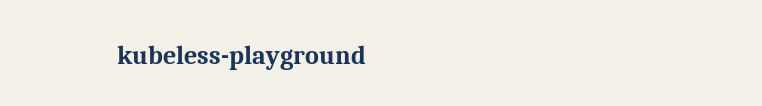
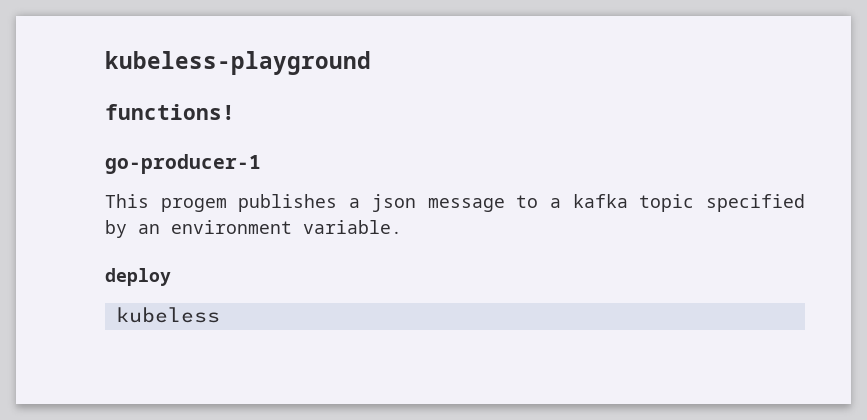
+ functions!
+ go-producer-1
+ This progem publishes a json message to a kafka topic specified by an environment variable.
+ deploy
+ kubeless

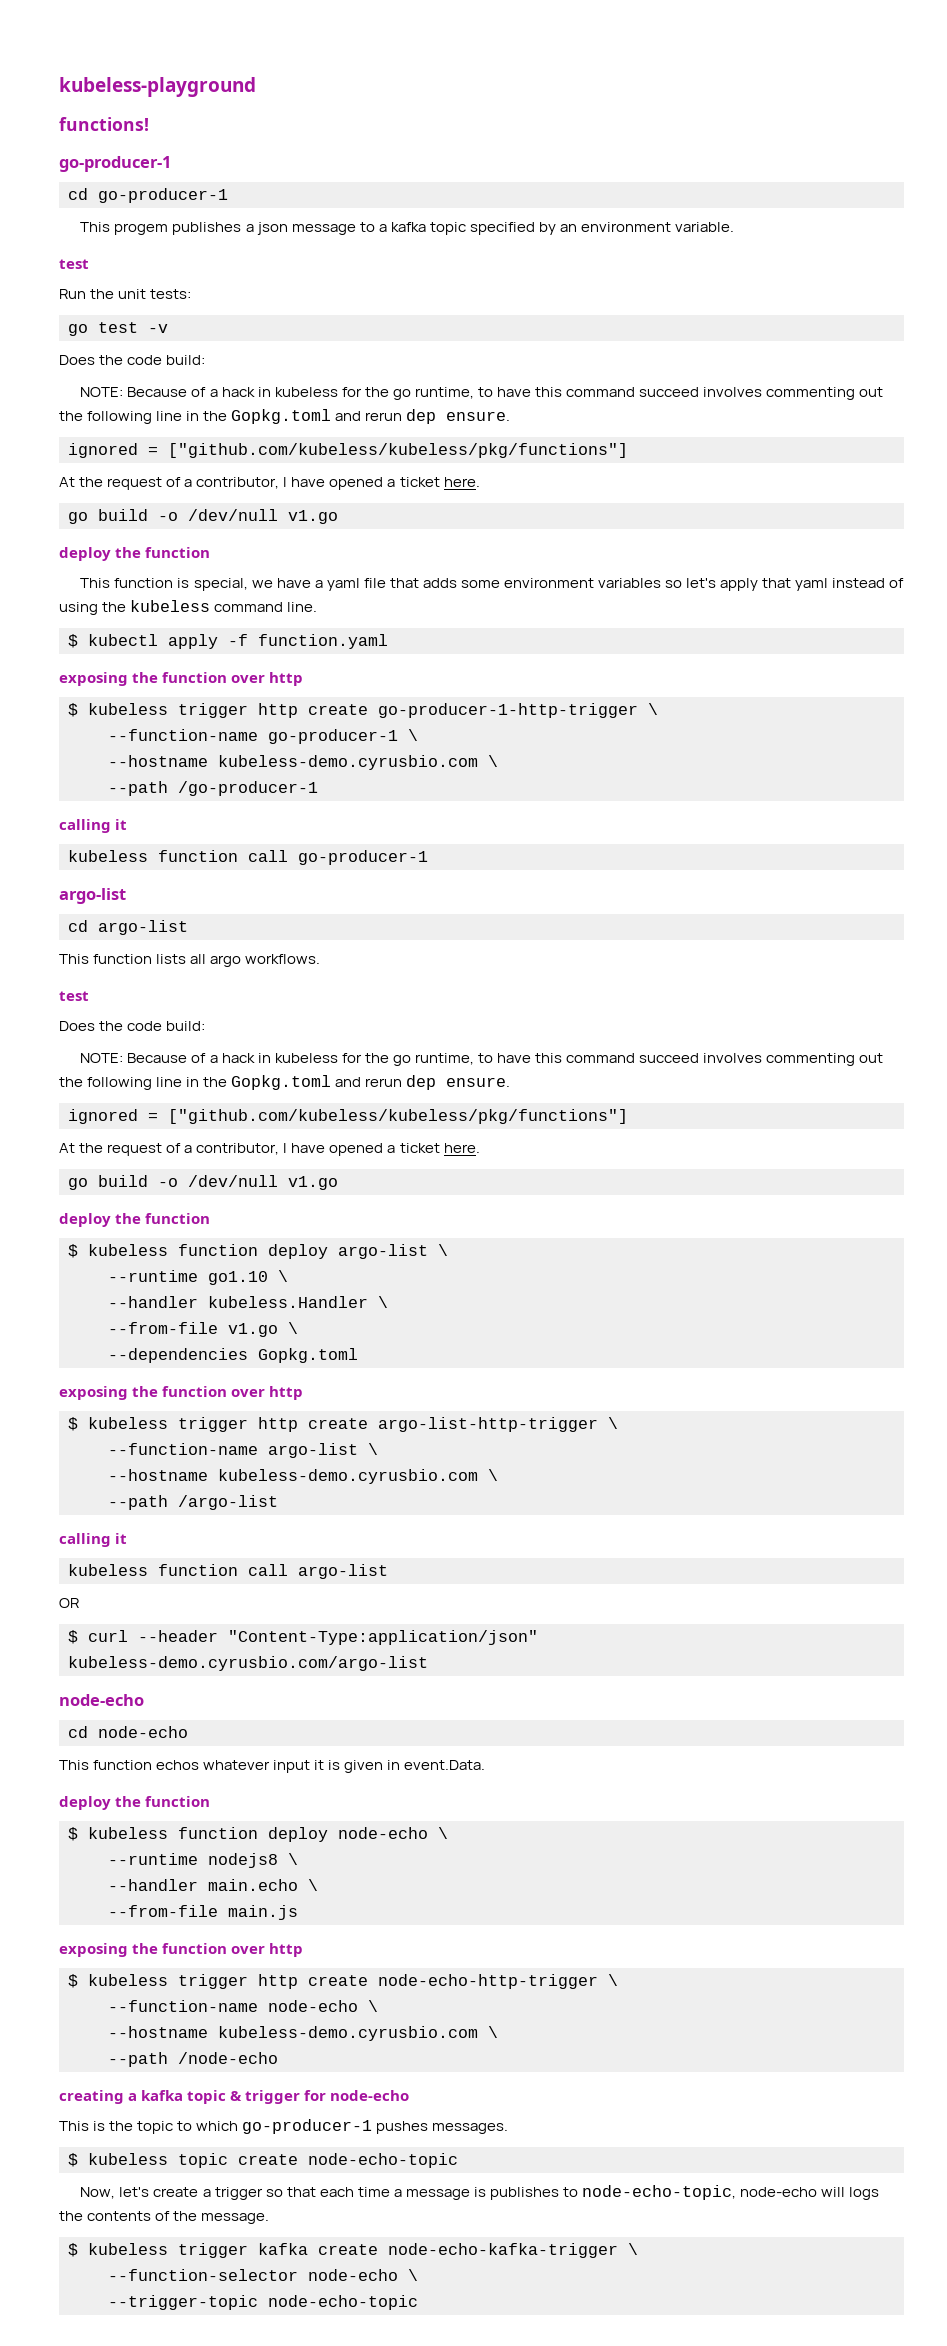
+ cd go-producer-1
  This progem publishes a json message to a kafka topic specified by an environment variable.
- deploy
- kubeless
+ test
+ Run the unit tests:
+ go test -v
+ Does the code build:
+ NOTE: Because of a hack in kubeless for the go runtime, to have this command succeed involves commenting out the following line in the Gopkg.toml and rerun dep ensure.
+ ignored = ["github.com/kubeless/kubeless/pkg/functions"]
+ At the request of a contributor, I have opened a ticket here.
+ go build -o /dev/null v1.go
+ deploy the function
+ This function is special, we have a yaml file that adds some environment variables so let's apply that yaml instead of using the kubeless command line.
+ $ kubectl apply -f function.yaml
+ exposing the function over http
+ $ kubeless trigger http create go-producer-1-http-trigger \
+ --function-name go-producer-1 \
+ --hostname kubeless-demo.cyrusbio.com \
+ --path /go-producer-1
+ calling it
+ kubeless function call go-producer-1
+ argo-list
+ cd argo-list
+ This function lists all argo workflows.
+ test
+ Does the code build:
+ NOTE: Because of a hack in kubeless for the go runtime, to have this command succeed involves commenting out the following line in the Gopkg.toml and rerun dep ensure.
+ ignored = ["github.com/kubeless/kubeless/pkg/functions"]
+ At the request of a contributor, I have opened a ticket here.
+ go build -o /dev/null v1.go
+ deploy the function
+ $ kubeless function deploy argo-list \
+ --runtime go1.10 \
+ --handler kubeless.Handler \
+ --from-file v1.go \
+ --dependencies Gopkg.toml
+ exposing the function over http
+ $ kubeless trigger http create argo-list-http-trigger \
+ --function-name argo-list \
+ --hostname kubeless-demo.cyrusbio.com \
+ --path /argo-list
+ calling it
+ kubeless function call argo-list
+ OR
+ $ curl --header "Content-Type:application/json" kubeless-demo.cyrusbio.com/argo-list
+ node-echo
+ cd node-echo
+ This function echos whatever input it is given in event.Data.
+ deploy the function
+ $ kubeless function deploy node-echo \
+ --runtime nodejs8 \
+ --handler main.echo \
+ --from-file main.js
+ exposing the function over http
+ $ kubeless trigger http create node-echo-http-trigger \
+ --function-name node-echo \
+ --hostname kubeless-demo.cyrusbio.com \
+ --path /node-echo
+ creating a kafka topic & trigger for node-echo
+ This is the topic to which go-producer-1 pushes messages.
+ $ kubeless topic create node-echo-topic
+ Now, let's create a trigger so that each time a message is publishes to node-echo-topic, node-echo will logs the contents of the message.
+ $ kubeless trigger kafka create node-echo-kafka-trigger \
+ --function-selector node-echo \
+ --trigger-topic node-echo-topic

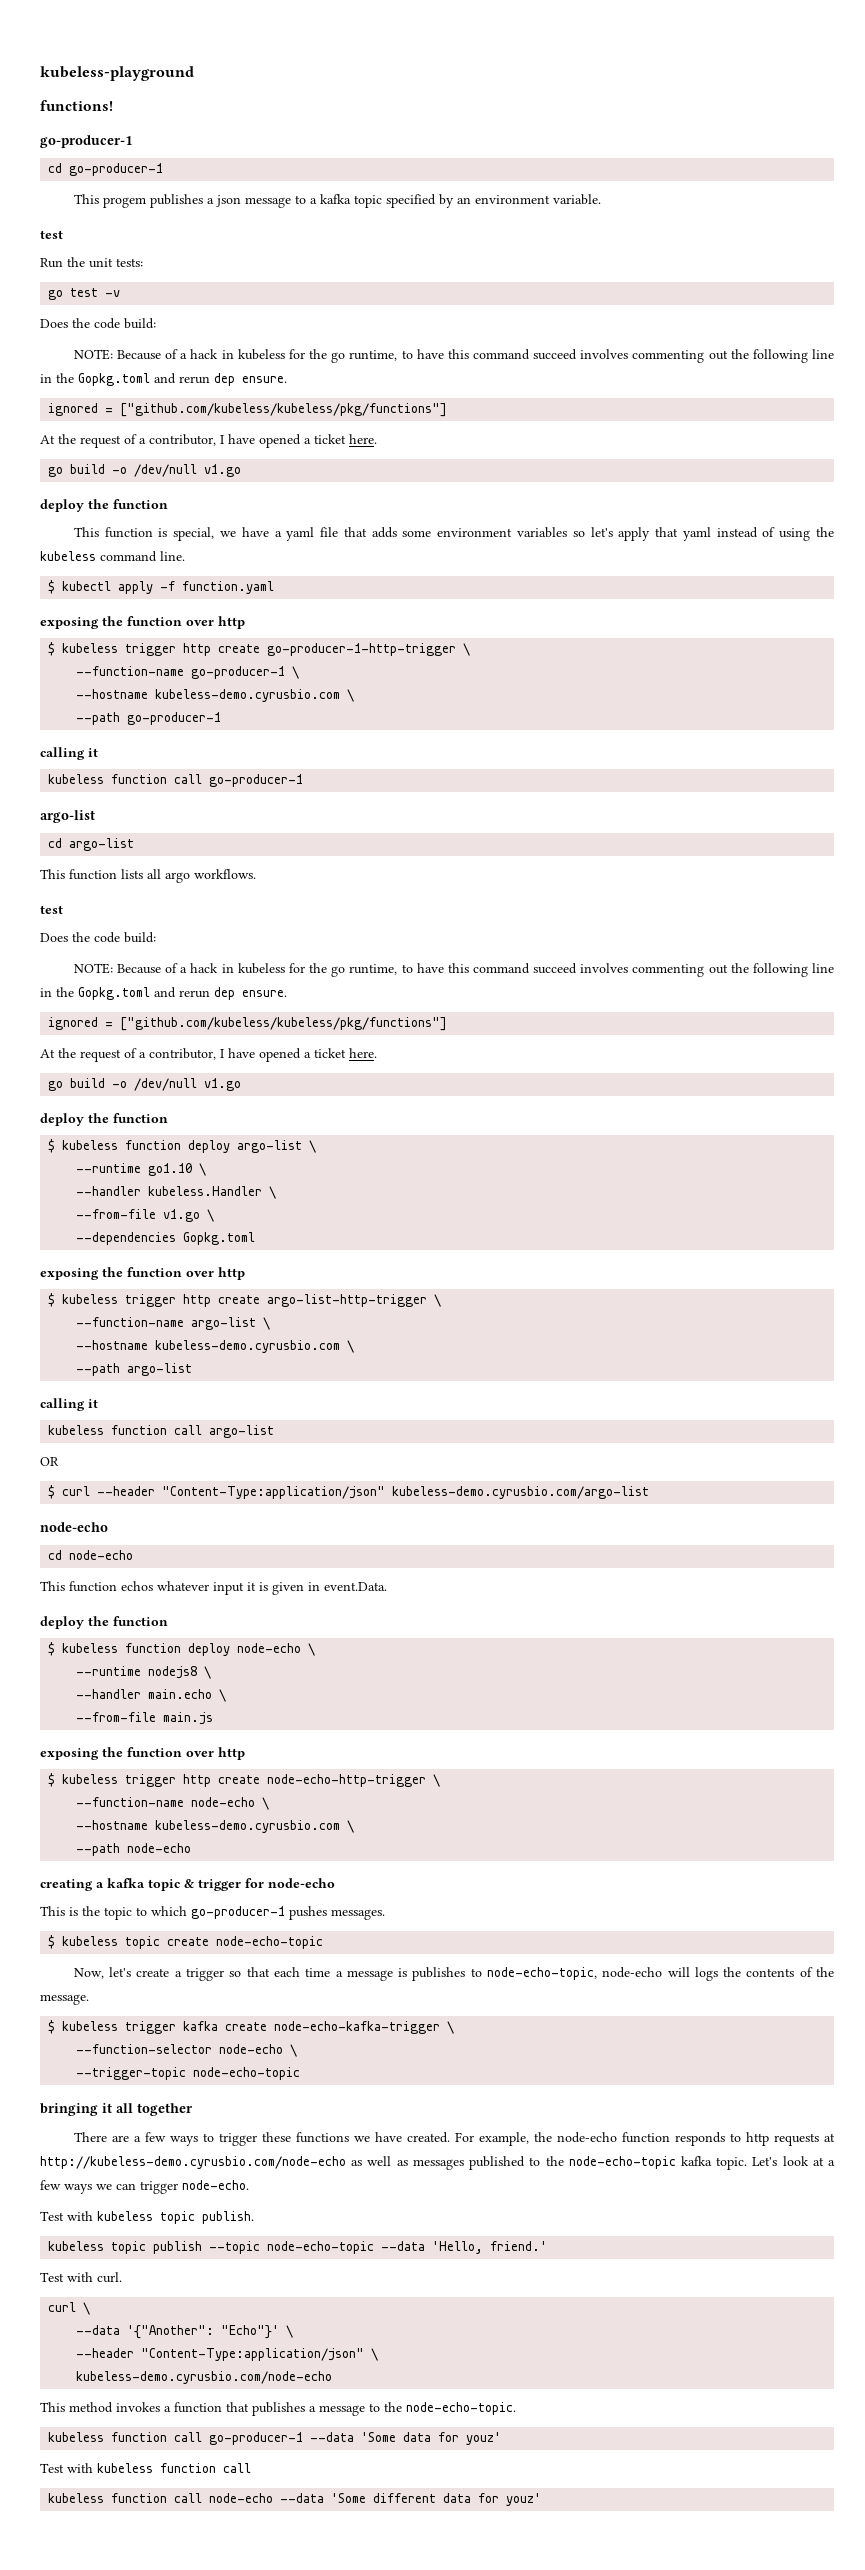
- --path /go-producer-1
+ --path go-producer-1
- --path /argo-list
+ --path argo-list
- --path /node-echo
+ --path node-echo
+ bringing it all together
+ There are a few ways to trigger these functions we have created. For example, the node-echo function responds to http requests at http://kubeless-demo.cyrusbio.com/node-echo as well as messages published to the node-echo-topic kafka topic. Let's look at a few ways we can trigger node-echo.
+ Test with kubeless topic publish.
+ kubeless topic publish --topic node-echo-topic --data 'Hello, friend.'
+ Test with curl.
+ curl \
+ --data '{"Another": "Echo"}' \
+ --header "Content-Type:application/json" \
+ kubeless-demo.cyrusbio.com/node-echo
+ This method invokes a function that publishes a message to the node-echo-topic.
+ kubeless function call go-producer-1 --data 'Some data for youz'
+ Test with kubeless function call
+ kubeless function call node-echo --data 'Some different data for youz'

